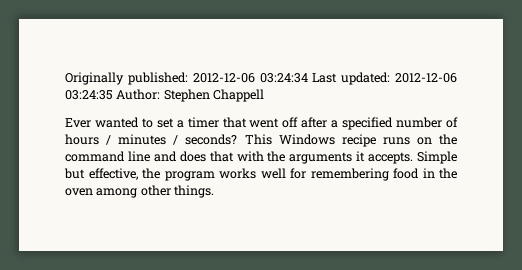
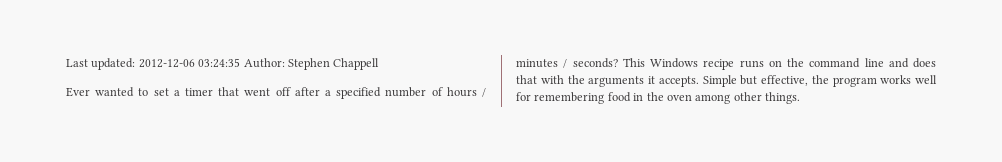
- Originally published: 2012-12-06 03:24:34 Last updated: 2012-12-06 03:24:35 Author: Stephen Chappell
+ Last updated: 2012-12-06 03:24:35 Author: Stephen Chappell

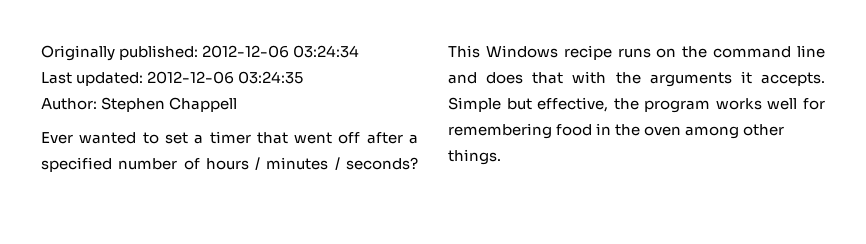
+ Originally published: 2012-12-06 03:24:34
- Last updated: 2012-12-06 03:24:35 Author: Stephen Chappell
+ Last updated: 2012-12-06 03:24:35
+ Author: Stephen Chappell

